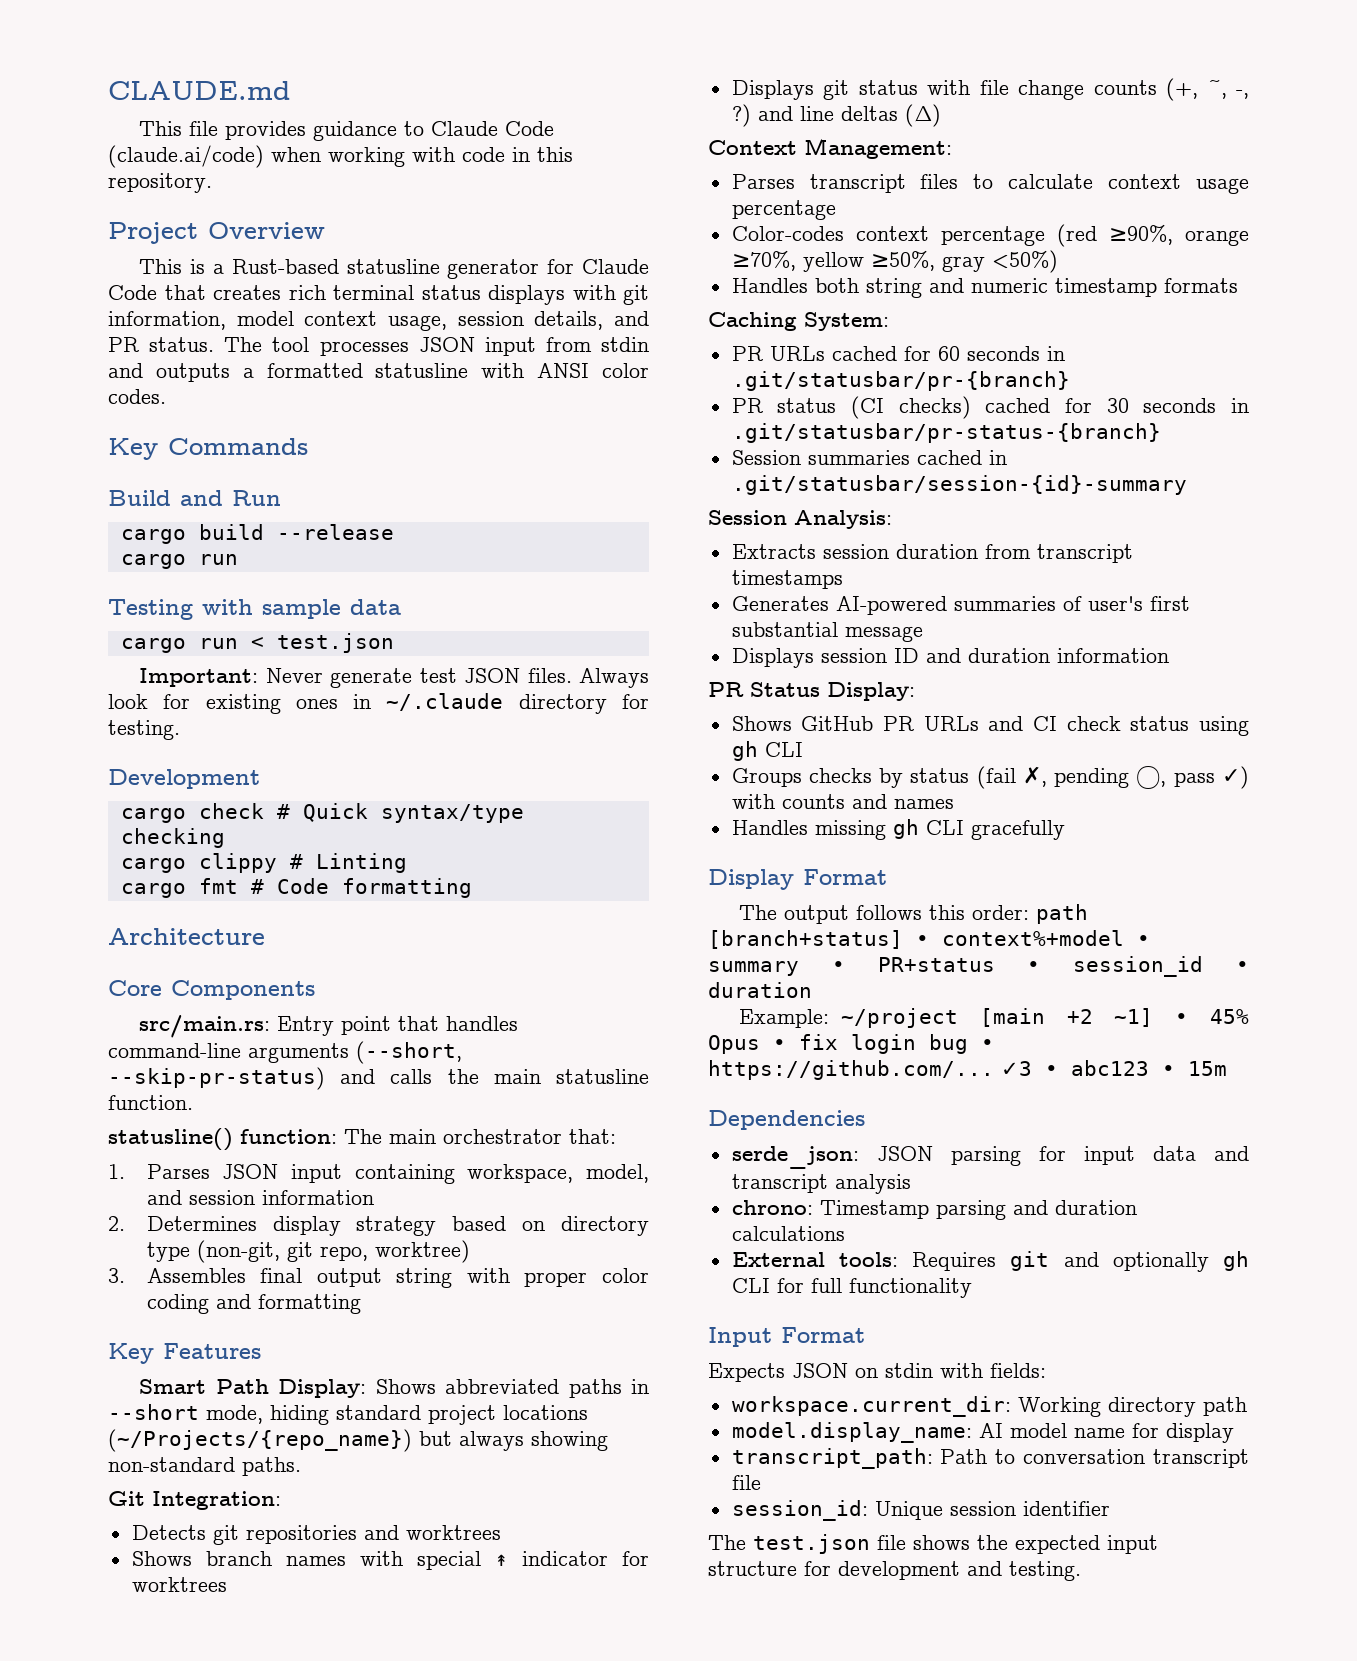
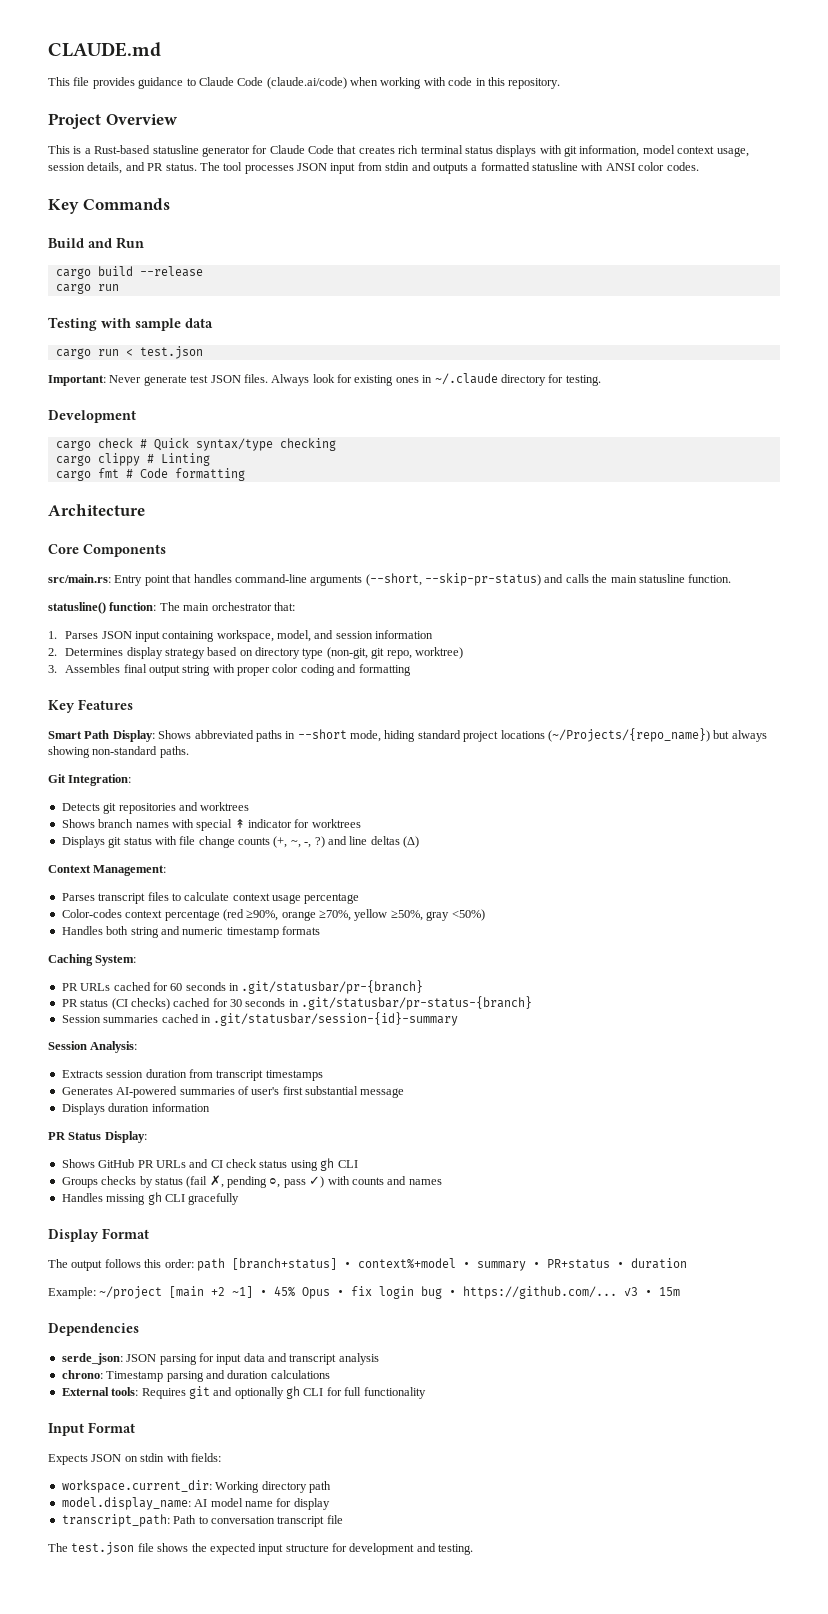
- Displays session ID and duration information
+ Displays duration information
- The output follows this order: path [branch+status] • context%+model • summary • PR+status • session_id • duration
+ The output follows this order: path [branch+status] • context%+model • summary • PR+status • duration
- ✓3 • abc123 • 15m
+ ✓3 • 15m
- session_id: Unique session identifier

